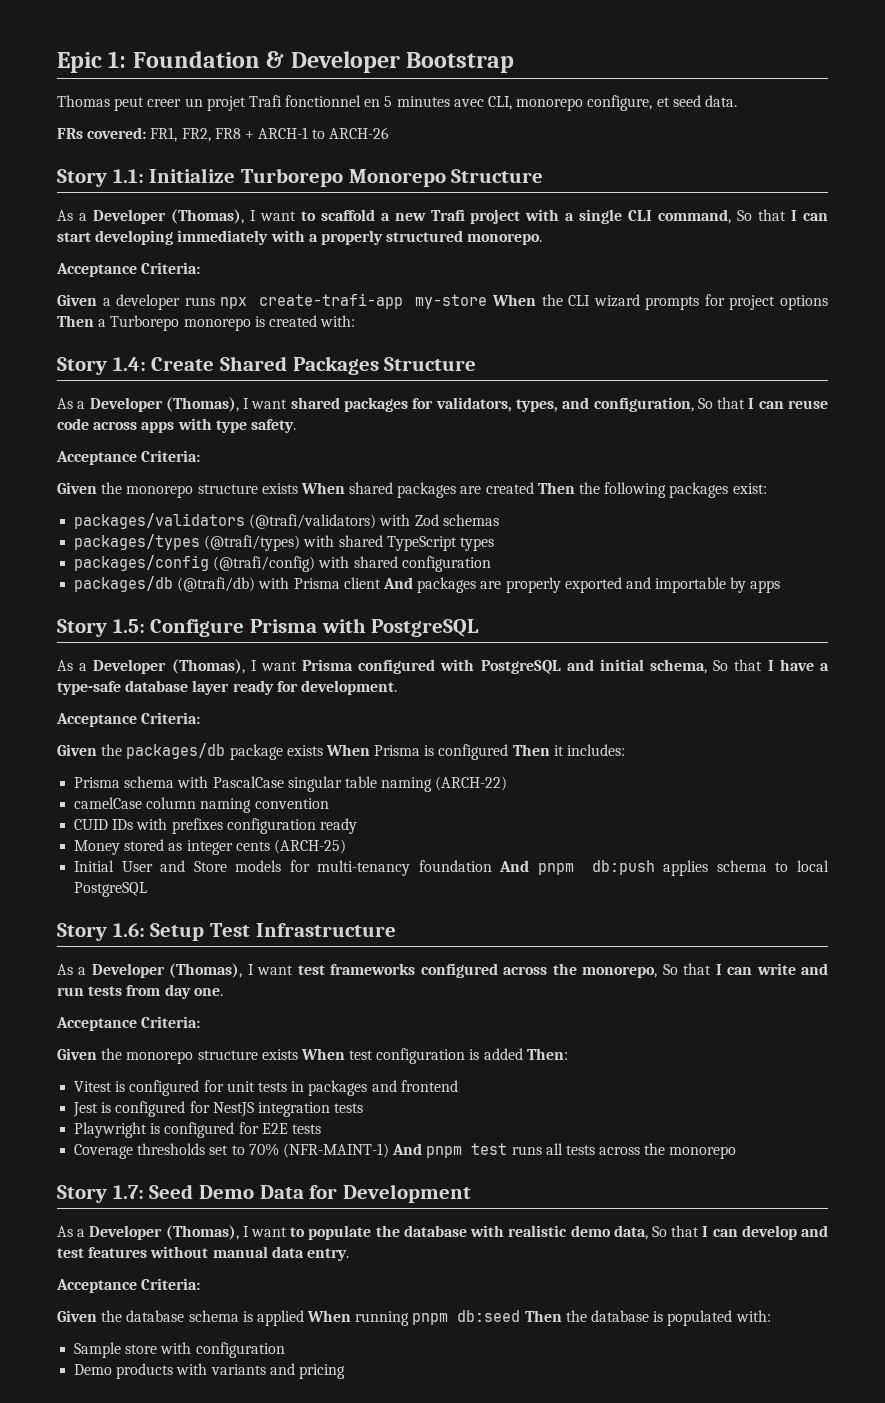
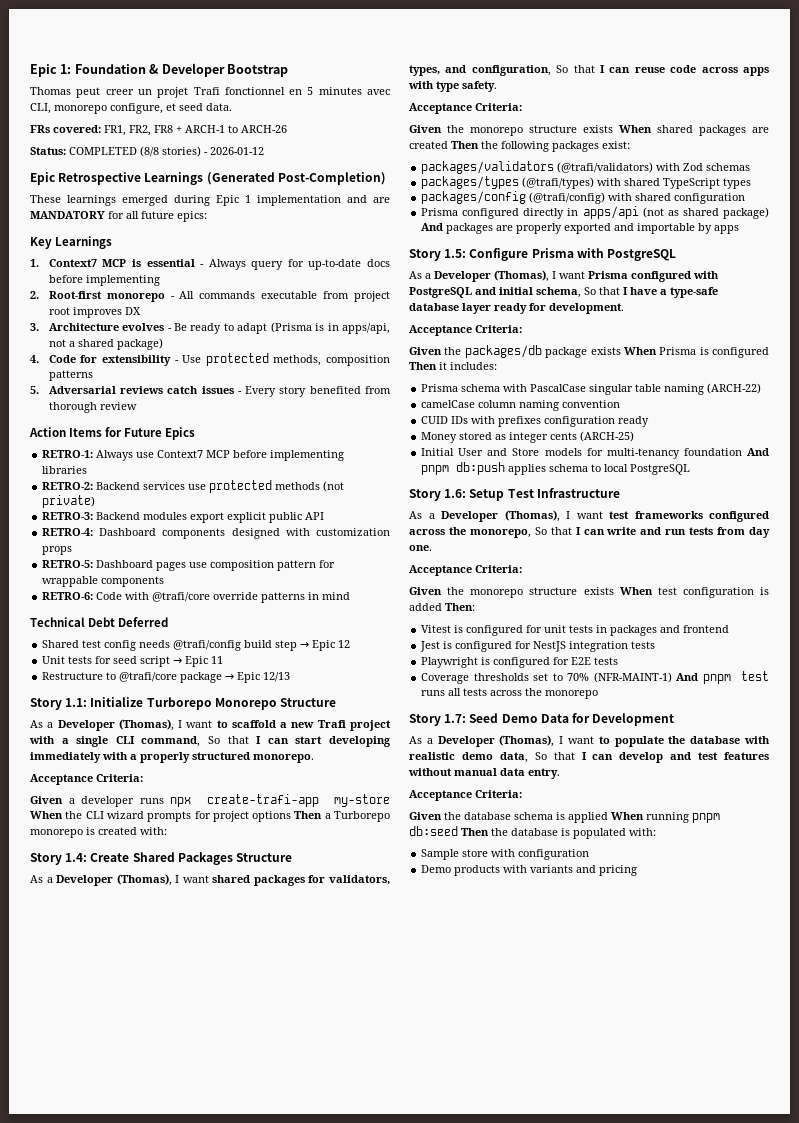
+ Status: COMPLETED (8/8 stories) - 2026-01-12
+ Epic Retrospective Learnings (Generated Post-Completion)
+ These learnings emerged during Epic 1 implementation and are MANDATORY for all future epics:
+ Key Learnings
+ 1. Context7 MCP is essential - Always query for up-to-date docs before implementing
+ 2. Root-first monorepo - All commands executable from project root improves DX
+ 3. Architecture evolves - Be ready to adapt (Prisma is in apps/api, not a shared package)
+ 4. Code for extensibility - Use protected methods, composition patterns
+ 5. Adversarial reviews catch issues - Every story benefited from thorough review
+ Action Items for Future Epics
+ RETRO-1: Always use Context7 MCP before implementing libraries
+ RETRO-2: Backend services use protected methods (not private)
+ RETRO-3: Backend modules export explicit public API
+ RETRO-4: Dashboard components designed with customization props
+ RETRO-5: Dashboard pages use composition pattern for wrappable components
+ RETRO-6: Code with @trafi/core override patterns in mind
+ Technical Debt Deferred
+ Shared test config needs @trafi/config build step → Epic 12
+ Unit tests for seed script → Epic 11
+ Restructure to @trafi/core package → Epic 12/13
- packages/db (@trafi/db) with Prisma client And packages are properly exported and importable by apps
+ Prisma configured directly in apps/api (not as shared package) And packages are properly exported and importable by apps

